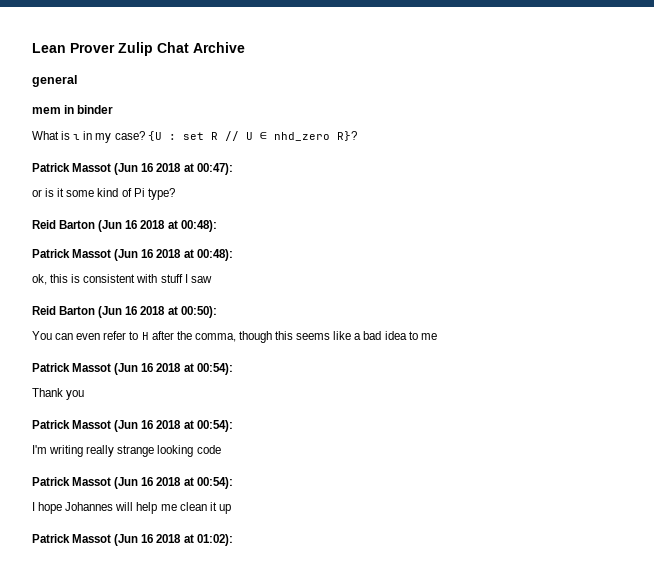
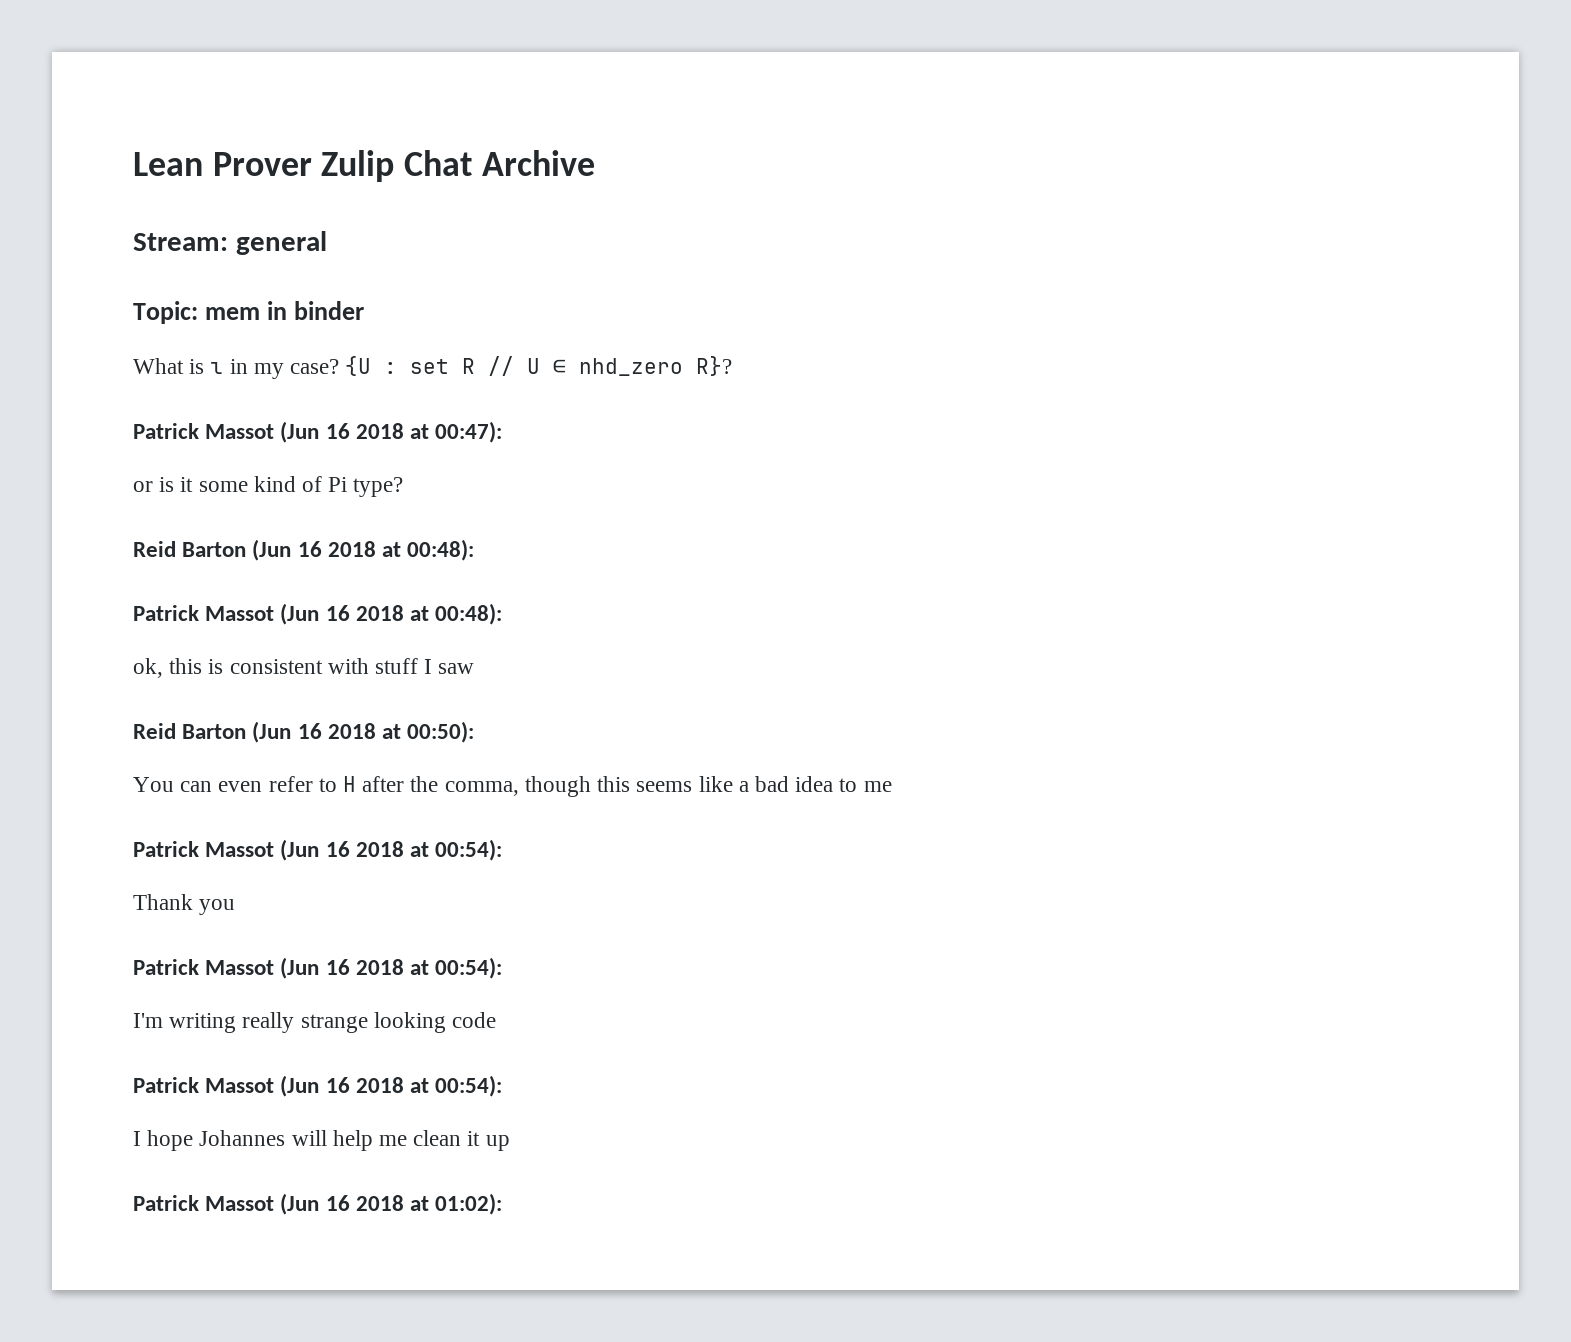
- general
+ Stream: general
- mem in binder
+ Topic: mem in binder

